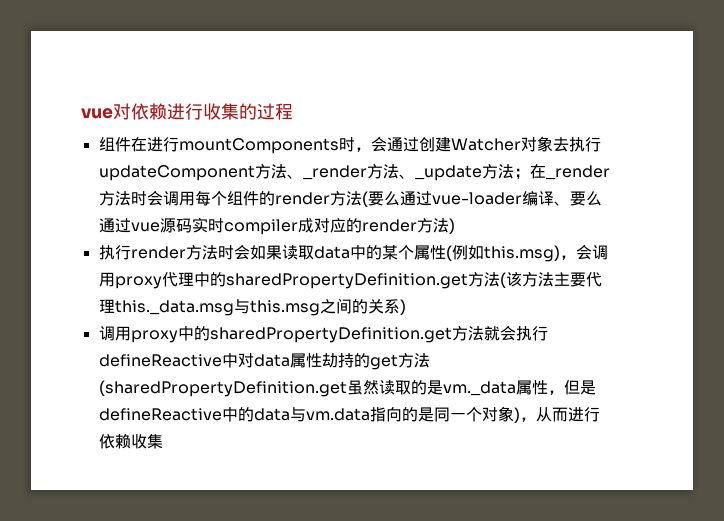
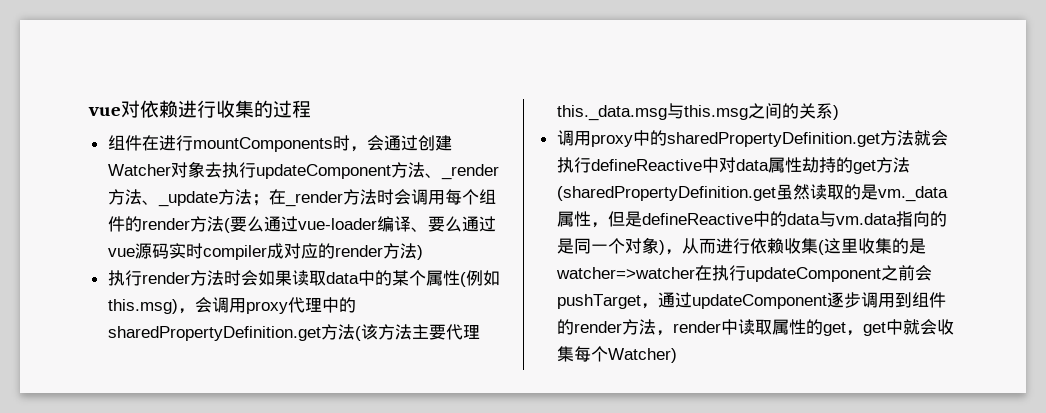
- 调用proxy中的sharedPropertyDefinition.get方法就会执行defineReactive中对data属性劫持的get方法(sharedPropertyDefinition.get虽然读取的是vm._data属性，但是defineReactive中的data与vm.data指向的是同一个对象)，从而进行依赖收集
+ 调用proxy中的sharedPropertyDefinition.get方法就会执行defineReactive中对data属性劫持的get方法(sharedPropertyDefinition.get虽然读取的是vm._data属性，但是defineReactive中的data与vm.data指向的是同一个对象)，从而进行依赖收集(这里收集的是watcher=>watcher在执行updateComponent之前会pushTarget，通过updateComponent逐步调用到组件的render方法，render中读取属性的get，get中就会收集每个Watcher)

